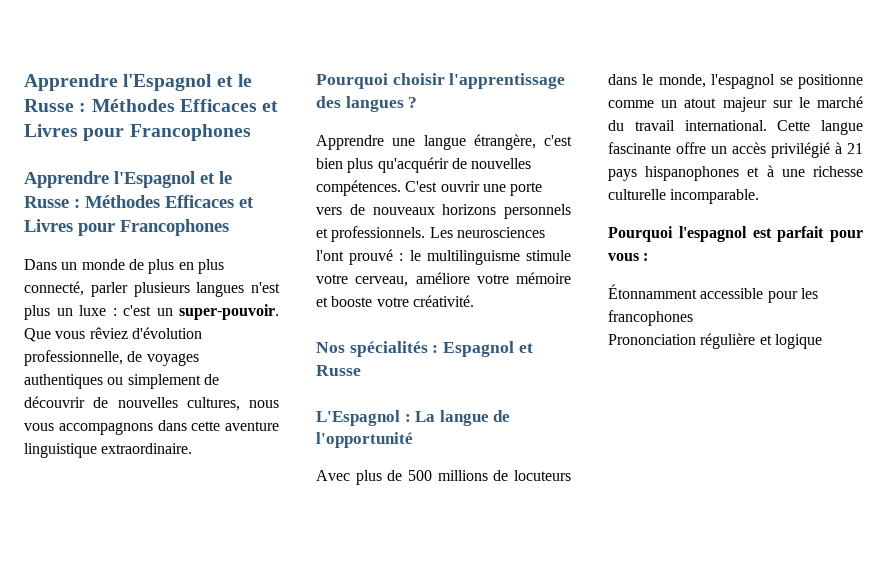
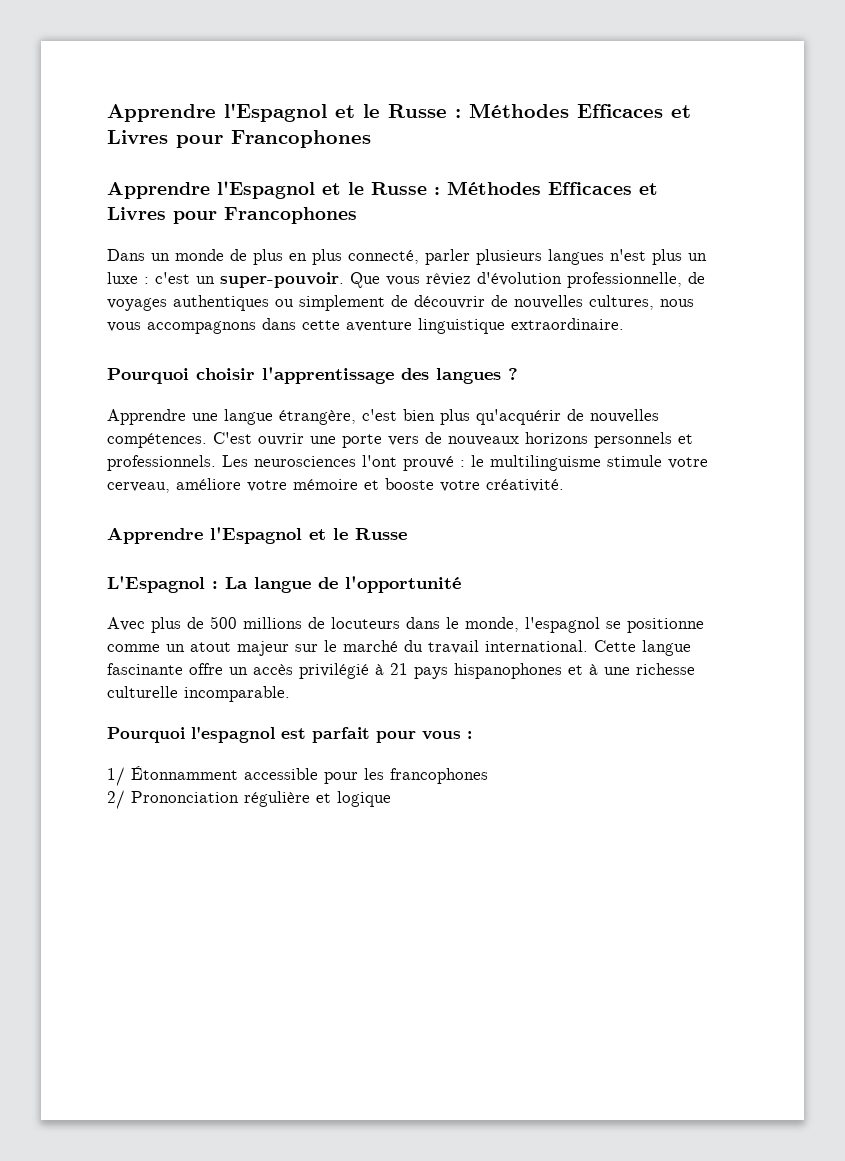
  Les neurosciences l'ont prouvé : le multilinguisme stimule votre cerveau, améliore votre mémoire et booste votre créativité.
- Nos spécialités : Espagnol et Russe
+ Apprendre l'Espagnol et le Russe
- Étonnamment accessible pour les francophones
+ 1/ Étonnamment accessible pour les francophones
- Prononciation régulière et logique
+ 2/ Prononciation régulière et logique

